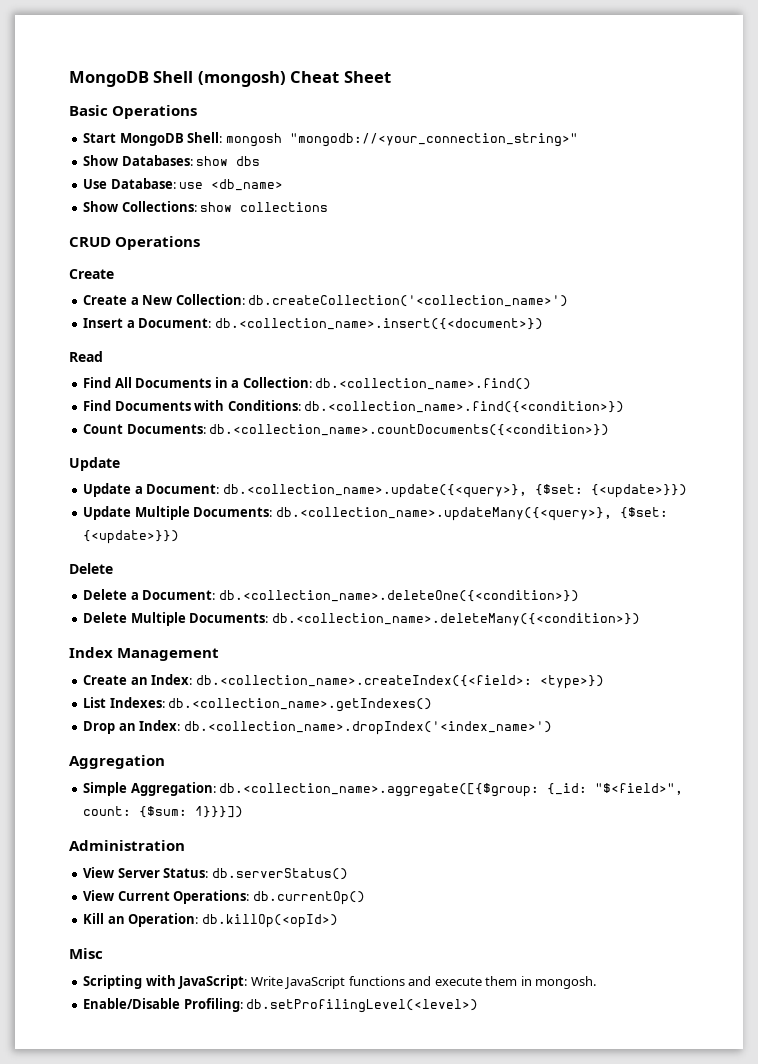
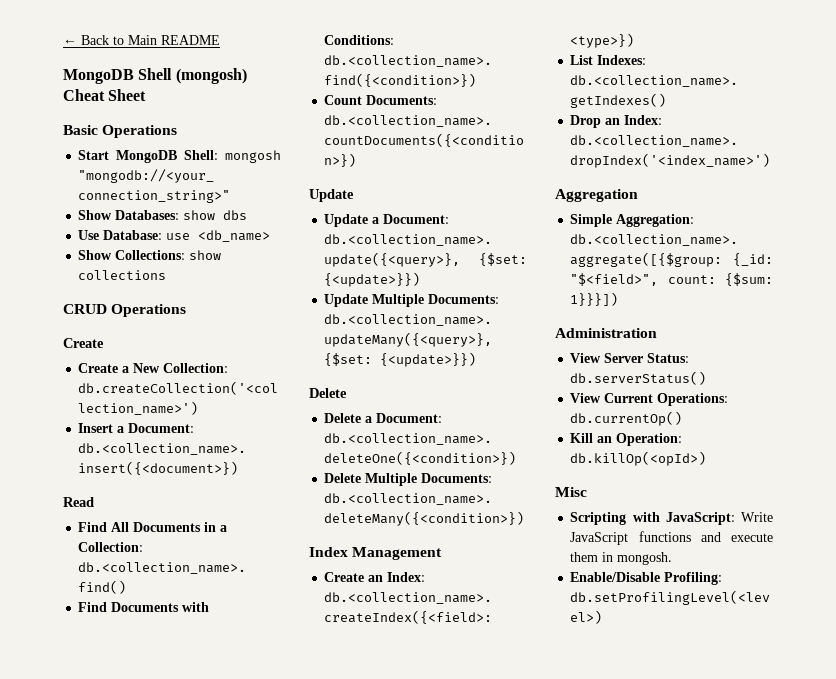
+ ← Back to Main README

